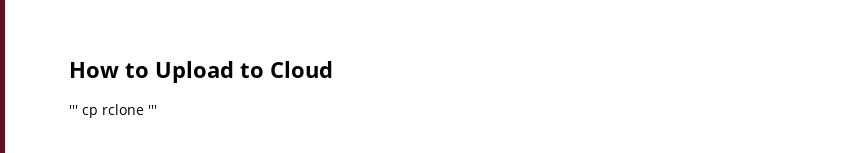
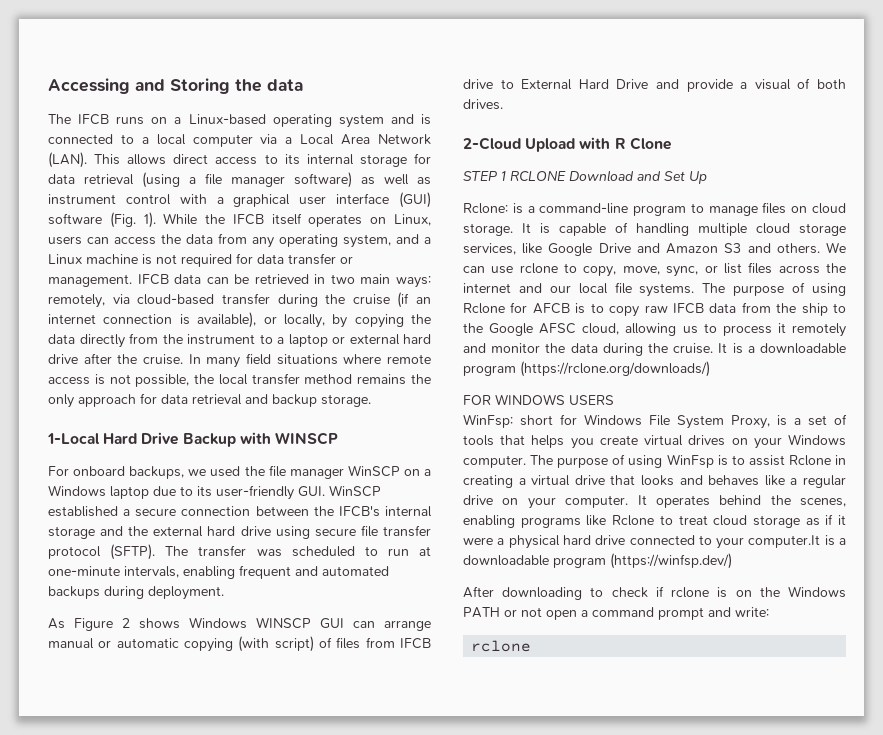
- How to Upload to Cloud
- ''' cp rclone '''
+ Accessing and Storing the data
+ The IFCB runs on a Linux-based operating system and is connected to a local computer via a Local Area Network (LAN). This allows direct access to its internal storage for data retrieval (using a file manager software) as well as instrument control with a graphical user interface (GUI) software (Fig. 1). While the IFCB itself operates on Linux, users can access the data from any operating system, and a Linux machine is not required for data transfer or management. IFCB data can be retrieved in two main ways: remotely, via cloud-based transfer during the cruise (if an internet connection is available), or locally, by copying the data directly from the instrument to a laptop or external hard drive after the cruise. In many field situations where remote access is not possible, the local transfer method remains the only approach for data retrieval and backup storage.
+ 1-Local Hard Drive Backup with WINSCP
+ For onboard backups, we used the file manager WinSCP on a Windows laptop due to its user-friendly GUI. WinSCP established a secure connection between the IFCB's internal storage and the external hard drive using secure file transfer protocol (SFTP). The transfer was scheduled to run at one-minute intervals, enabling frequent and automated backups during deployment.
+ As Figure 2 shows Windows WINSCP GUI can arrange manual or automatic copying (with script) of files from IFCB drive to External Hard Drive and provide a visual of both drives.
+ 2-Cloud Upload with R Clone
+ STEP 1 RCLONE Download and Set Up
+ Rclone: is a command-line program to manage files on cloud storage. It is capable of handling multiple cloud storage services, like Google Drive and Amazon S3 and others. We can use rclone to copy, move, sync, or list files across the internet and our local file systems. The purpose of using Rclone for AFCB is to copy raw IFCB data from the ship to the Google AFSC cloud, allowing us to process it remotely and monitor the data during the cruise. It is a downloadable program (https://rclone.org/downloads/)
+ FOR WINDOWS USERS
+ WinFsp: short for Windows File System Proxy, is a set of tools that helps you create virtual drives on your Windows computer. The purpose of using WinFsp is to assist Rclone in creating a virtual drive that looks and behaves like a regular drive on your computer. It operates behind the scenes, enabling programs like Rclone to treat cloud storage as if it were a physical hard drive connected to your computer.It is a downloadable program (https://winfsp.dev/)
+ After downloading to check if rclone is on the Windows PATH or not open a command prompt and write:
+ rclone

